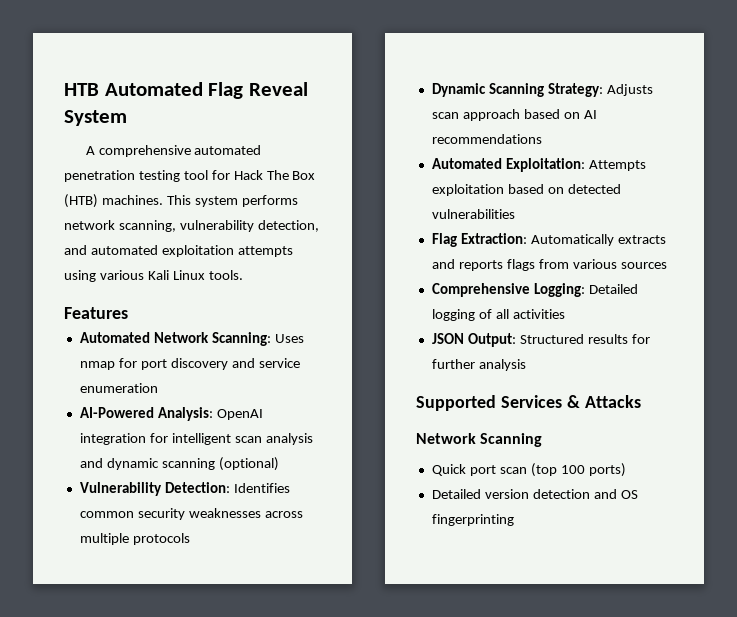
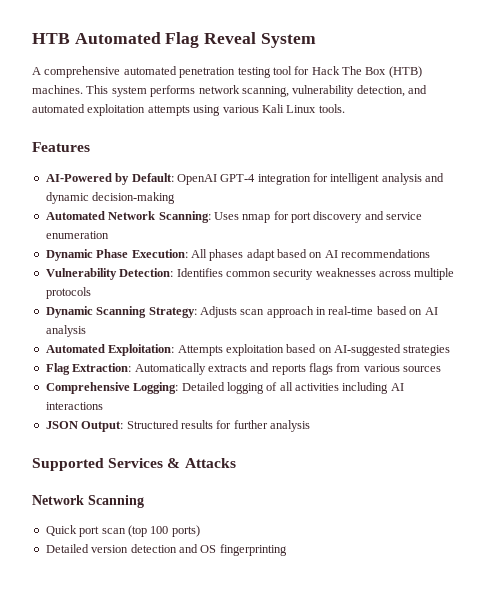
+ AI-Powered by Default: OpenAI GPT-4 integration for intelligent analysis and dynamic decision-making
- AI-Powered Analysis: OpenAI integration for intelligent scan analysis and dynamic scanning (optional)
+ Dynamic Phase Execution: All phases adapt based on AI recommendations
- Dynamic Scanning Strategy: Adjusts scan approach based on AI recommendations
+ Dynamic Scanning Strategy: Adjusts scan approach in real-time based on AI analysis
- Automated Exploitation: Attempts exploitation based on detected vulnerabilities
+ Automated Exploitation: Attempts exploitation based on AI-suggested strategies
- Comprehensive Logging: Detailed logging of all activities
+ Comprehensive Logging: Detailed logging of all activities including AI interactions

